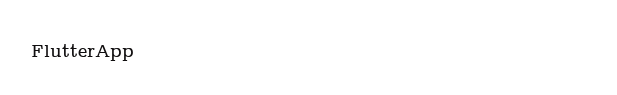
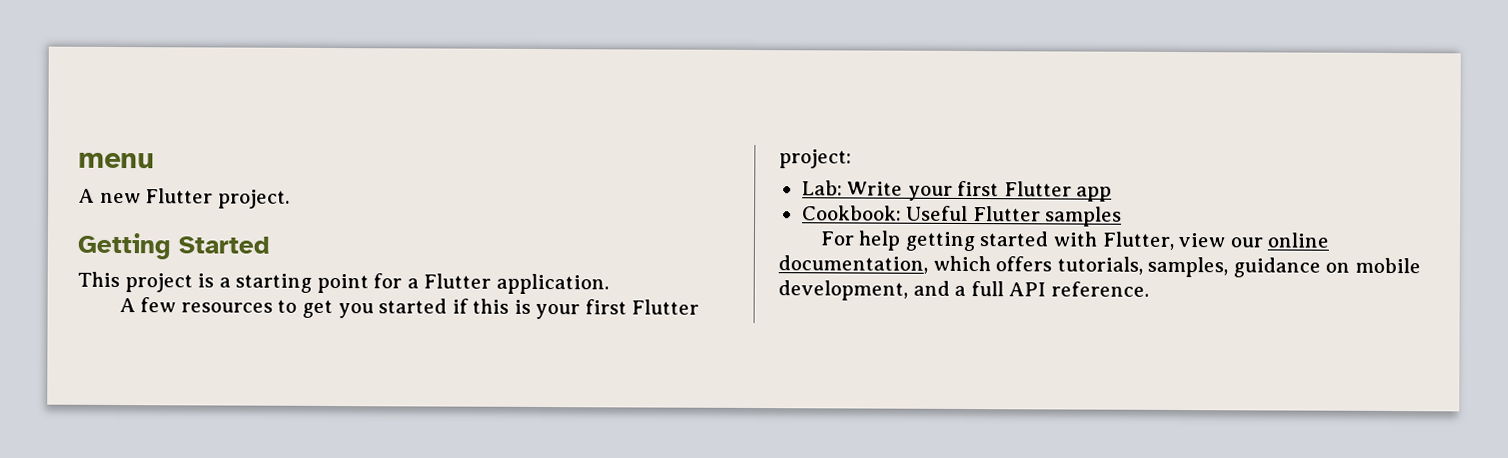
- FlutterApp
+ menu
+ A new Flutter project.
+ Getting Started
+ This project is a starting point for a Flutter application.
+ A few resources to get you started if this is your first Flutter project:
+ Lab: Write your first Flutter app
+ Cookbook: Useful Flutter samples
+ For help getting started with Flutter, view our online documentation, which offers tutorials, samples, guidance on mobile development, and a full API reference.

